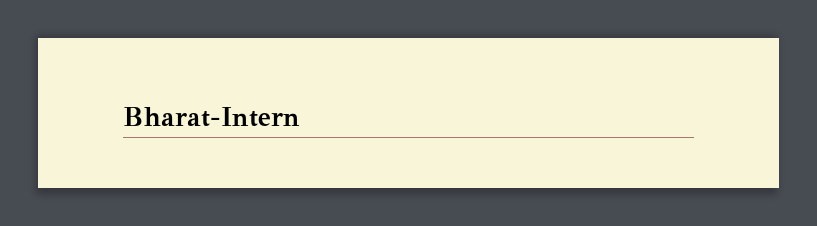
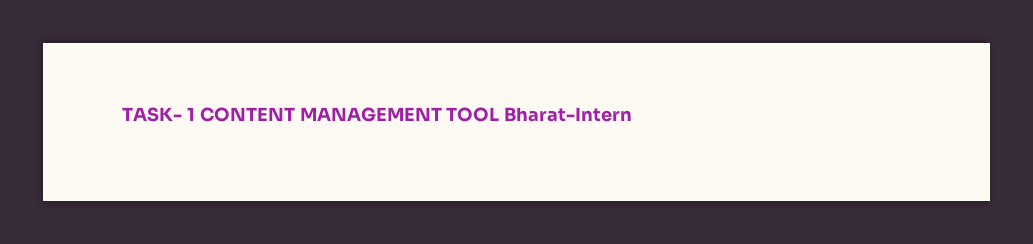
- Bharat-Intern
+ TASK- 1 CONTENT MANAGEMENT TOOL Bharat-Intern

